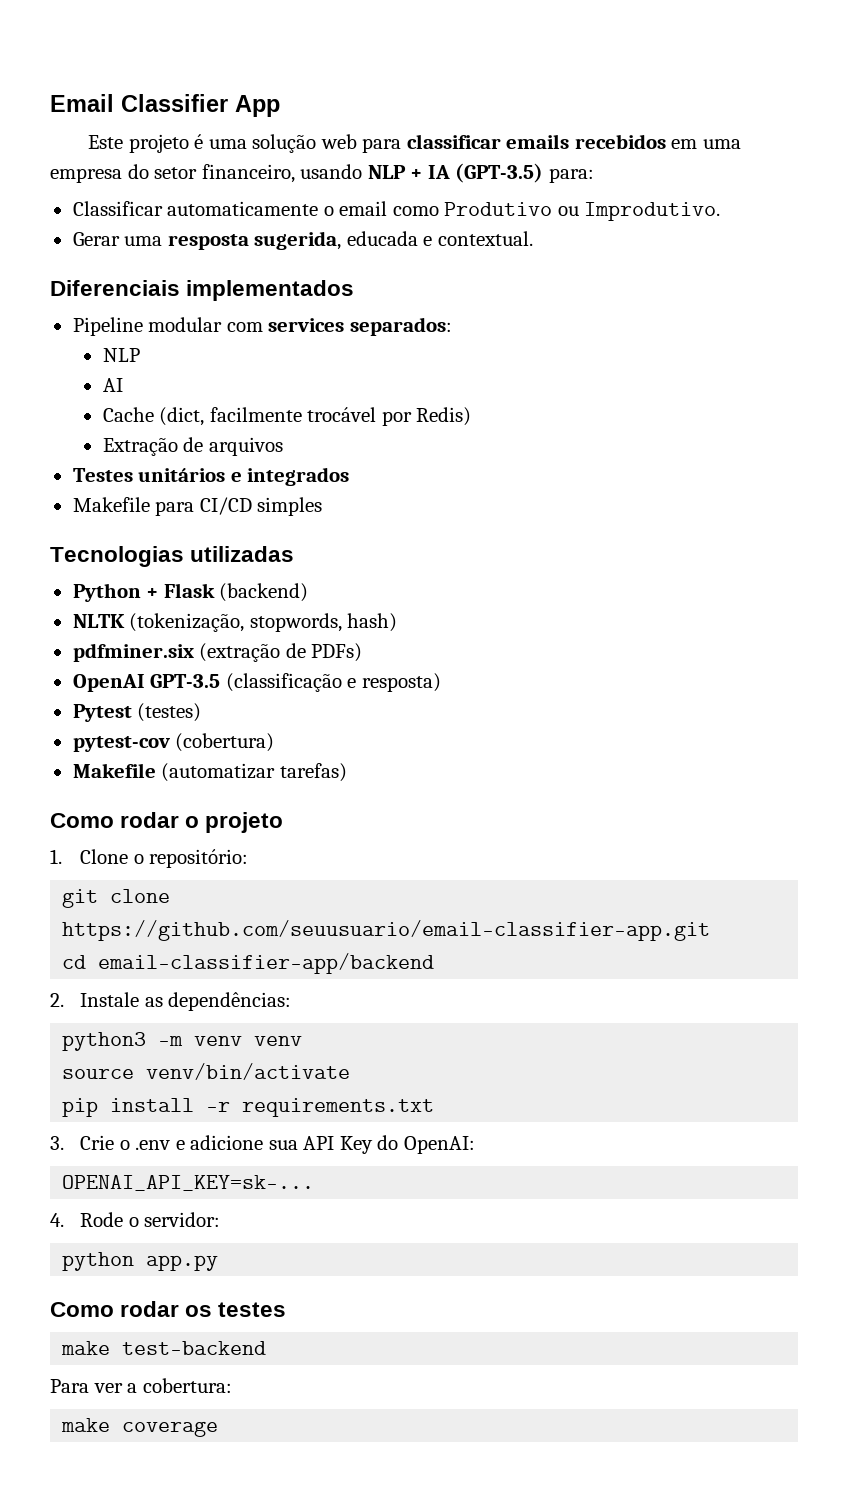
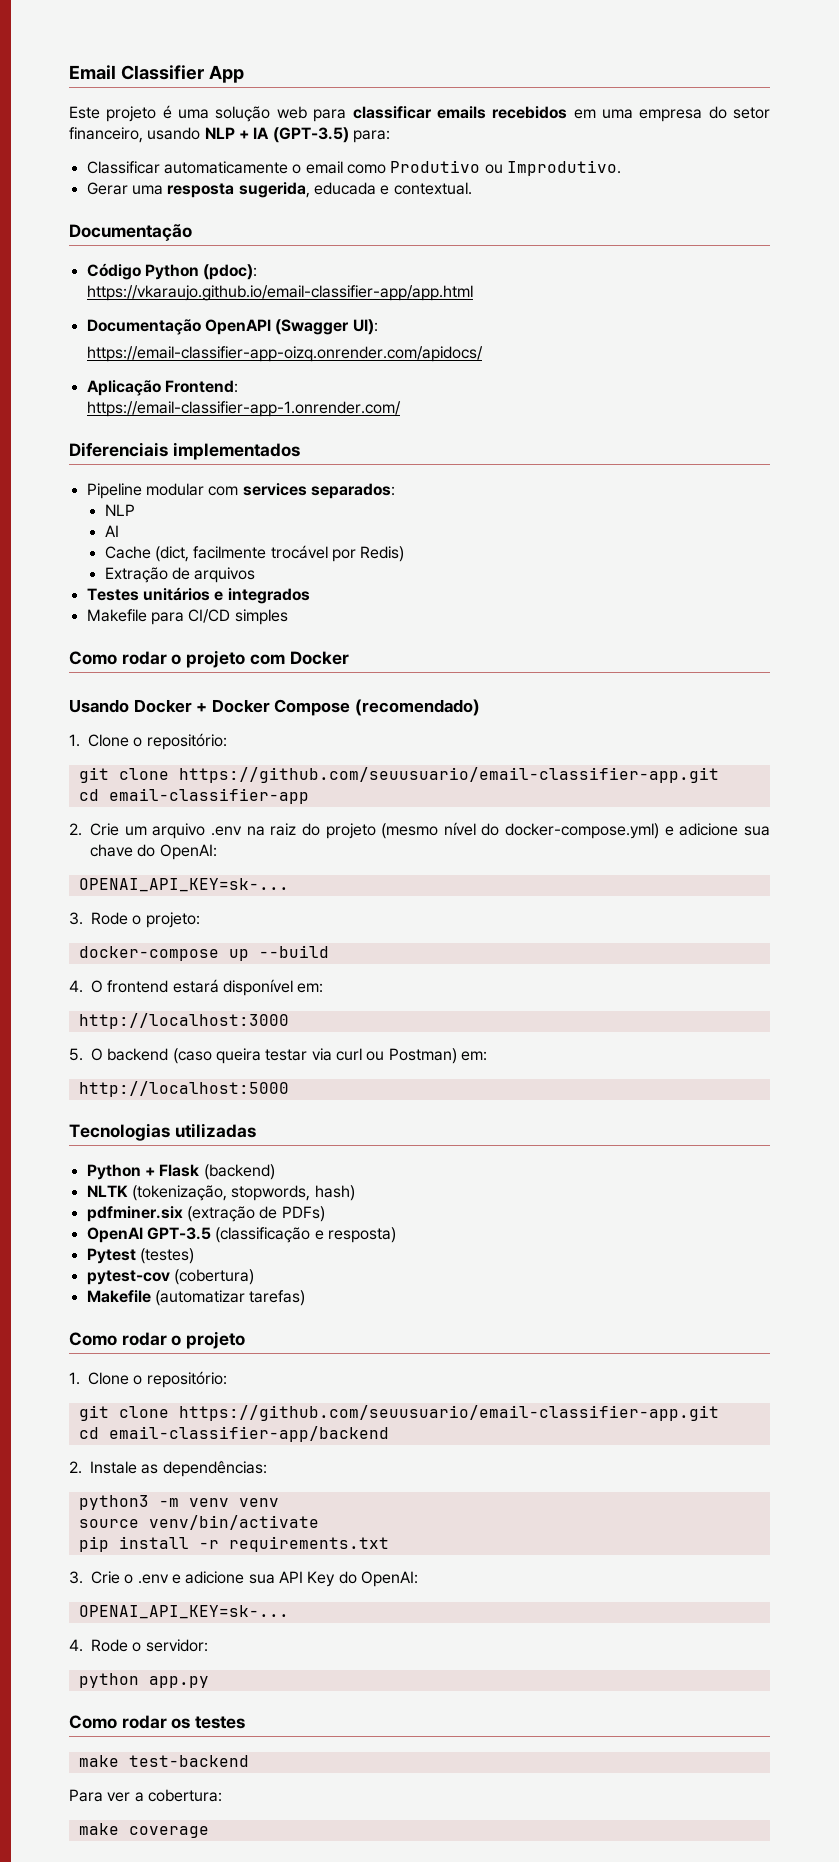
  Gerar uma resposta sugerida, educada e contextual.
+ Documentação
+ Código Python (pdoc):
+ https://vkaraujo.github.io/email-classifier-app/app.html
+ Documentação OpenAPI (Swagger UI):
+ https://email-classifier-app-oizq.onrender.com/apidocs/
+ Aplicação Frontend:
+ https://email-classifier-app-1.onrender.com/
+ Como rodar o projeto com Docker
+ Usando Docker + Docker Compose (recomendado)
+ 1. Clone o repositório:
+ git clone https://github.com/seuusuario/email-classifier-app.git
+ cd email-classifier-app
+ 2. Crie um arquivo .env na raiz do projeto (mesmo nível do docker-compose.yml) e adicione sua chave do OpenAI:
+ OPENAI_API_KEY=sk-...
+ 3. Rode o projeto:
+ docker-compose up --build
+ 4. O frontend estará disponível em:
+ http://localhost:3000
+ 5. O backend (caso queira testar via curl ou Postman) em:
+ http://localhost:5000

